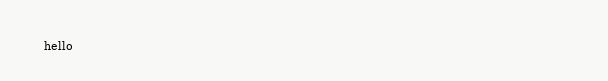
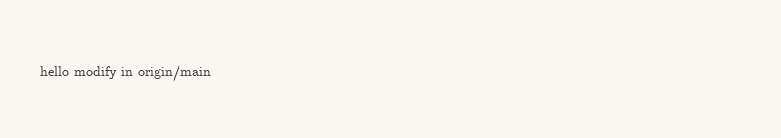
- hello
+ hello modify in origin/main

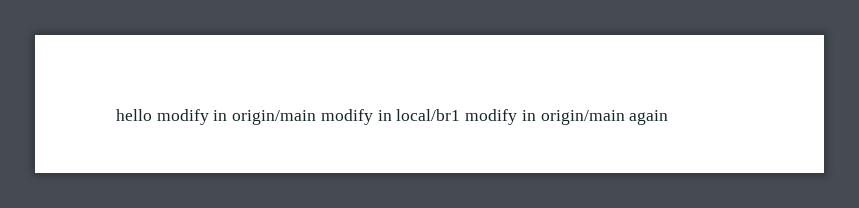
- hello modify in origin/main
+ hello modify in origin/main modify in local/br1 modify in origin/main again

